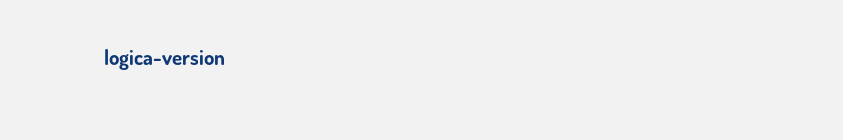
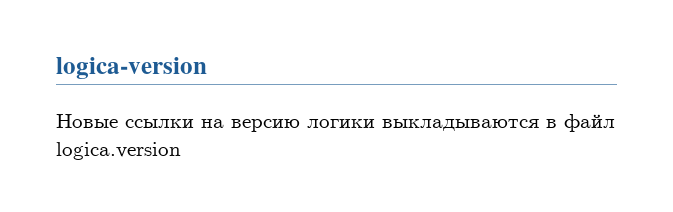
+ Новые ссылки на версию логики выкладываются в файл logica.version

